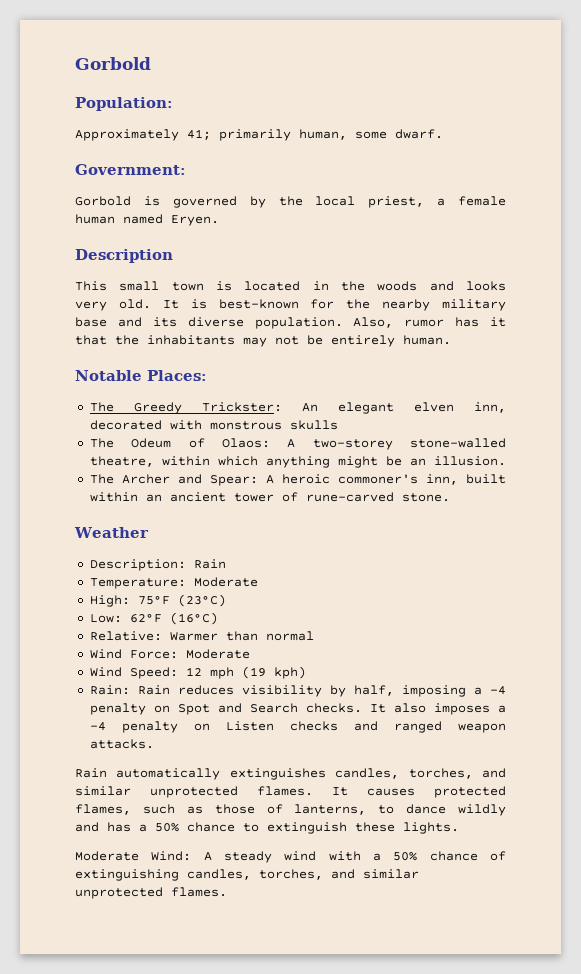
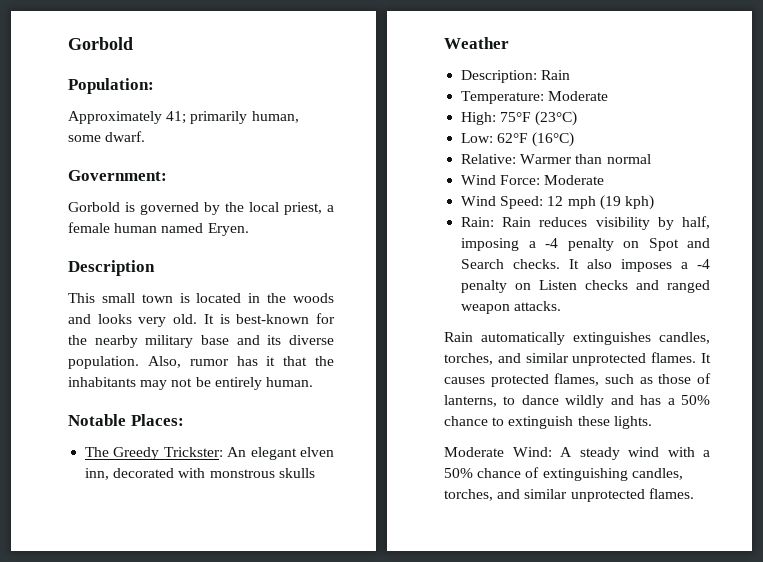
- The Odeum of Olaos: A two-storey stone-walled theatre, within which anything might be an illusion.
- The Archer and Spear: A heroic commoner's inn, built within an ancient tower of rune-carved stone.

